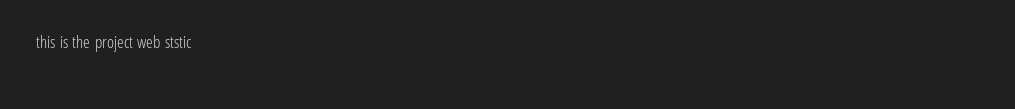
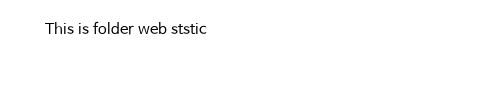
- this is the project web ststic
+ This is folder web ststic

